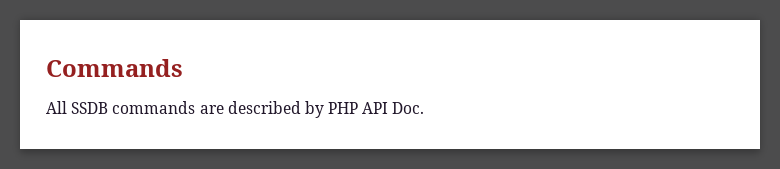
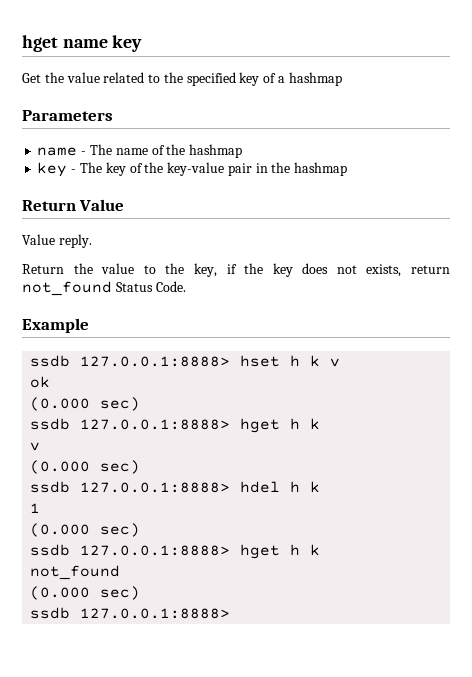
- Commands
- All SSDB commands are described by PHP API Doc.
+ hget name key
+ Get the value related to the specified key of a hashmap
+ Parameters
+ name - The name of the hashmap
+ key - The key of the key-value pair in the hashmap
+ Return Value
+ Value reply.
+ Return the value to the key, if the key does not exists, return not_found Status Code.
+ Example
+ ssdb 127.0.0.1:8888> hset h k v
+ ok
+ (0.000 sec)
+ ssdb 127.0.0.1:8888> hget h k
+ v
+ (0.000 sec)
+ ssdb 127.0.0.1:8888> hdel h k
+ 1
+ (0.000 sec)
+ ssdb 127.0.0.1:8888> hget h k
+ not_found
+ (0.000 sec)
+ ssdb 127.0.0.1:8888>

